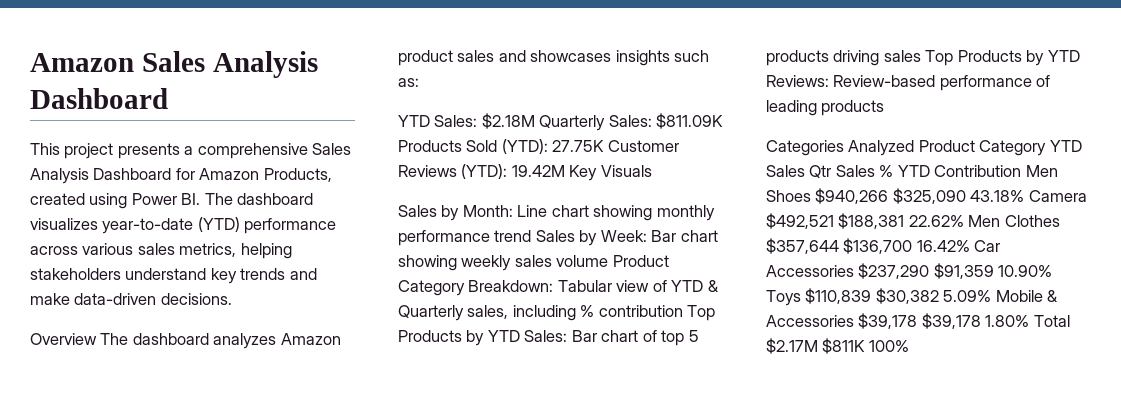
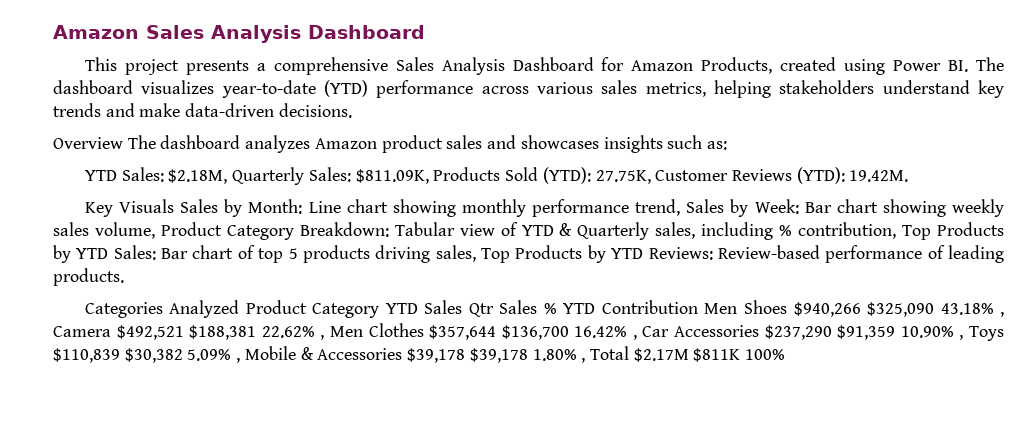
- $2.18M Quarterly Sales:
+ $2.18M, Quarterly Sales:
- $811.09K Products Sold (YTD):
+ $811.09K, Products Sold (YTD):
- 27.75K Customer Reviews (YTD):
+ 27.75K, Customer Reviews (YTD):
- 19.42M Key Visuals
- Sales by Month:
+ 19.42M.
+ Key Visuals Sales by Month:
- Line chart showing monthly performance trend Sales by Week:
+ Line chart showing monthly performance trend, Sales by Week:
- Bar chart showing weekly sales volume Product Category Breakdown:
+ Bar chart showing weekly sales volume, Product Category Breakdown:
- Tabular view of YTD & Quarterly sales, including % contribution Top Products by YTD Sales:
+ Tabular view of YTD & Quarterly sales, including % contribution, Top Products by YTD Sales:
- Bar chart of top 5 products driving sales Top Products by YTD Reviews:
+ Bar chart of top 5 products driving sales, Top Products by YTD Reviews:
- Review-based performance of leading products
+ Review-based performance of leading products.
- Categories Analyzed Product Category YTD Sales Qtr Sales % YTD Contribution Men Shoes $940,266 $325,090 43.18% Camera $492,521 $188,381 22.62% Men Clothes $357,644 $136,700 16.42% Car Accessories $237,290 $91,359 10.90% Toys $110,839 $30,382 5.09% Mobile & Accessories $39,178 $39,178 1.80% Total $2.17M $811K 100%
+ Categories Analyzed Product Category YTD Sales Qtr Sales % YTD Contribution Men Shoes $940,266 $325,090 43.18% , Camera $492,521 $188,381 22.62% , Men Clothes $357,644 $136,700 16.42% , Car Accessories $237,290 $91,359 10.90% , Toys $110,839 $30,382 5.09% , Mobile & Accessories $39,178 $39,178 1.80% , Total $2.17M $811K 100%

